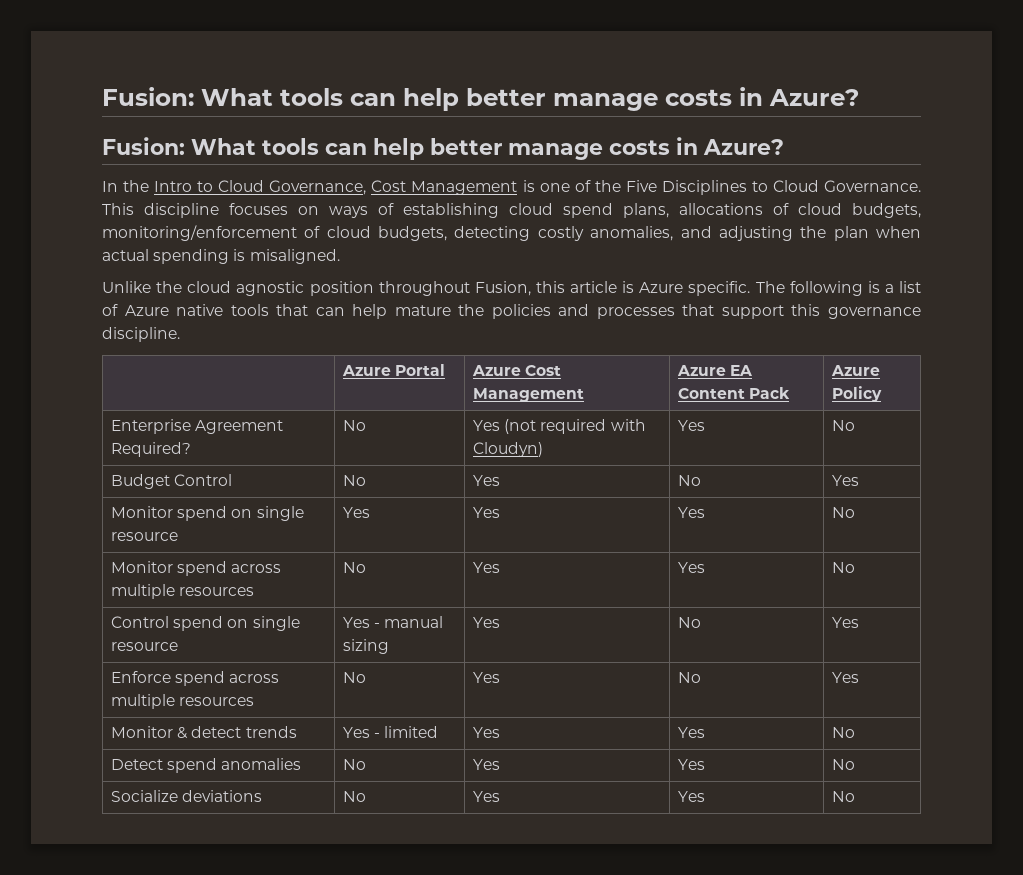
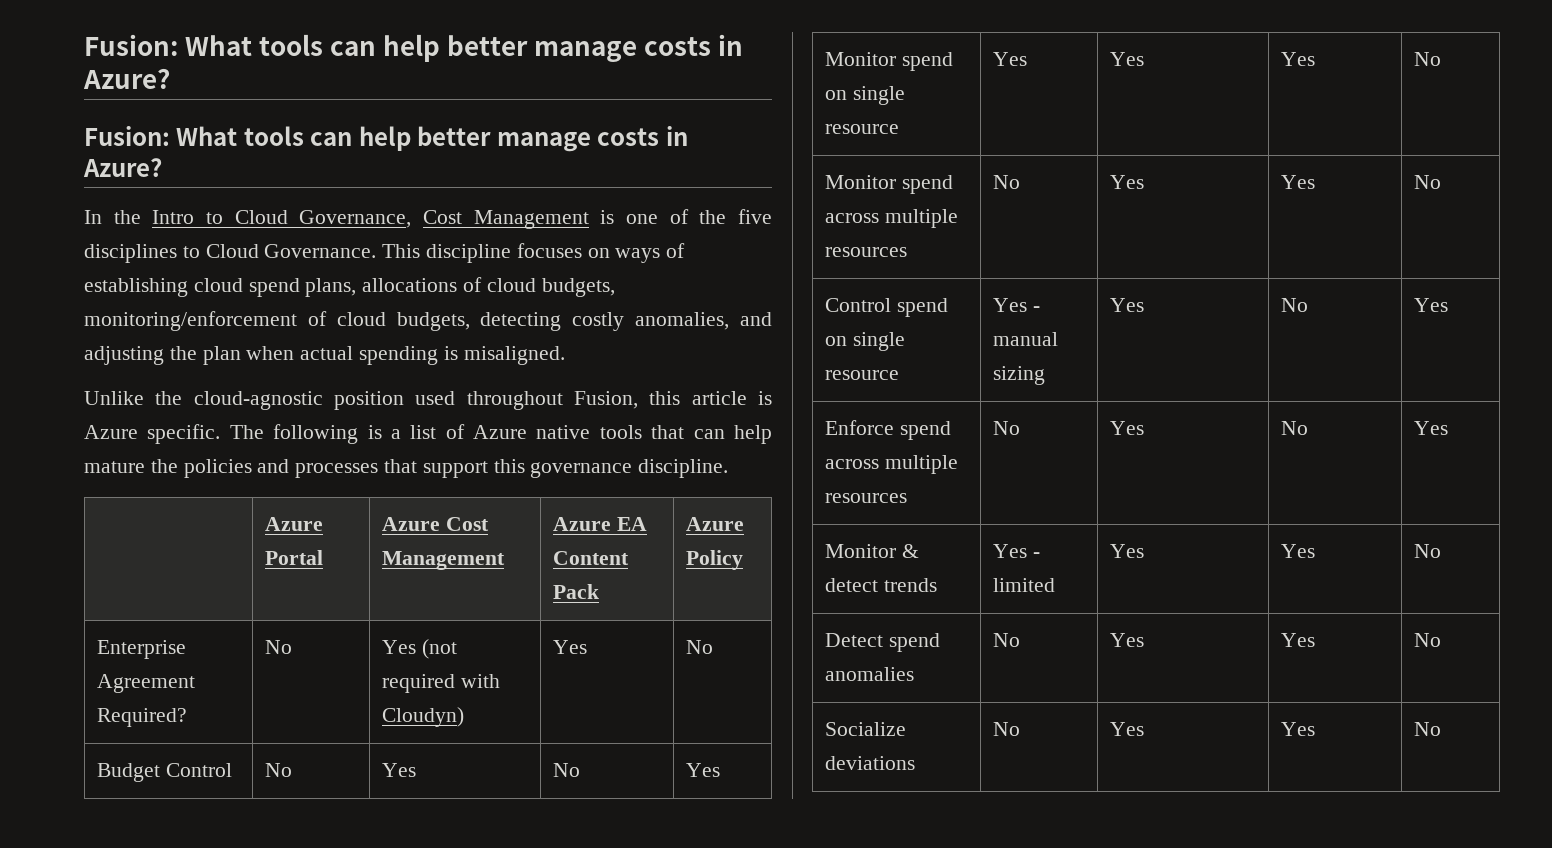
- In the Intro to Cloud Governance, Cost Management is one of the Five Disciplines to Cloud Governance.
+ In the Intro to Cloud Governance, Cost Management is one of the five disciplines to Cloud Governance.
- Unlike the cloud agnostic position throughout Fusion, this article is Azure specific.
+ Unlike the cloud-agnostic position used throughout Fusion, this article is Azure specific.

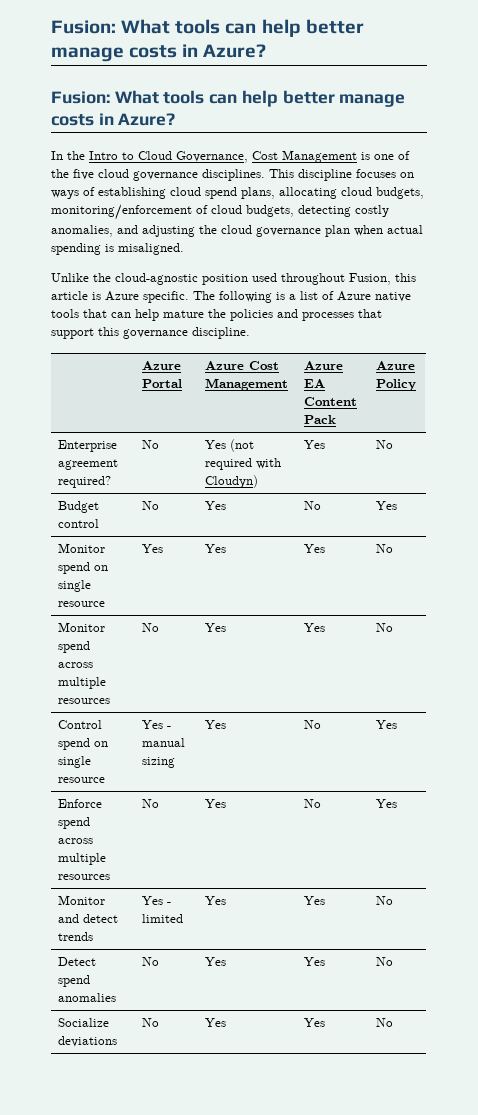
- In the Intro to Cloud Governance, Cost Management is one of the five disciplines to Cloud Governance.
+ In the Intro to Cloud Governance, Cost Management is one of the five cloud governance disciplines.
- This discipline focuses on ways of establishing cloud spend plans, allocations of cloud budgets, monitoring/enforcement of cloud budgets, detecting costly anomalies, and adjusting the plan when actual spending is misaligned.
+ This discipline focuses on ways of establishing cloud spend plans, allocating cloud budgets, monitoring/enforcement of cloud budgets, detecting costly anomalies, and adjusting the cloud governance plan when actual spending is misaligned.
- Enterprise Agreement Required? | No | Yes (not required with Cloudyn) | Yes | No
+ Enterprise agreement required? | No | Yes (not required with Cloudyn) | Yes | No
- Budget Control | No | Yes | No | Yes
+ Budget control | No | Yes | No | Yes
- Monitor & detect trends | Yes - limited | Yes | Yes | No
+ Monitor and detect trends | Yes - limited | Yes | Yes | No

